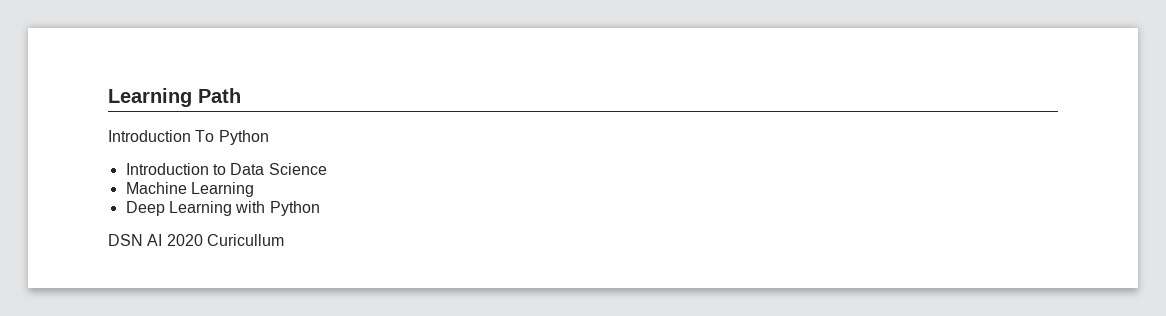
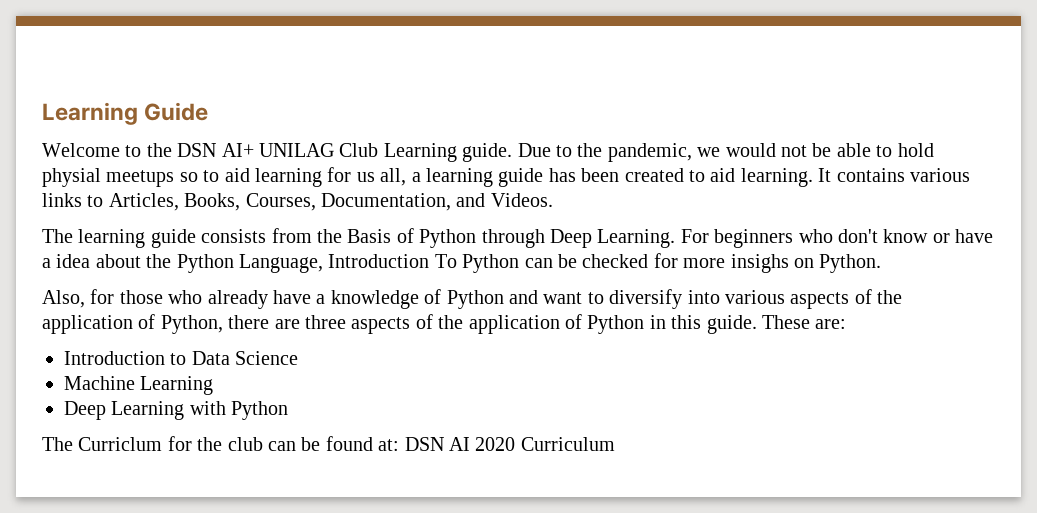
- Learning Path
- Introduction To Python
+ Learning Guide
+ Welcome to the DSN AI+ UNILAG Club Learning guide. Due to the pandemic, we would not be able to hold physial meetups so to aid learning for us all, a learning guide has been created to aid learning. It contains various links to Articles, Books, Courses, Documentation, and Videos.
+ The learning guide consists from the Basis of Python through Deep Learning. For beginners who don't know or have a idea about the Python Language, Introduction To Python can be checked for more insighs on Python.
+ Also, for those who already have a knowledge of Python and want to diversify into various aspects of the application of Python, there are three aspects of the application of Python in this guide. These are:
- DSN AI 2020 Curicullum
+ The Curriclum for the club can be found at: DSN AI 2020 Curriculum

